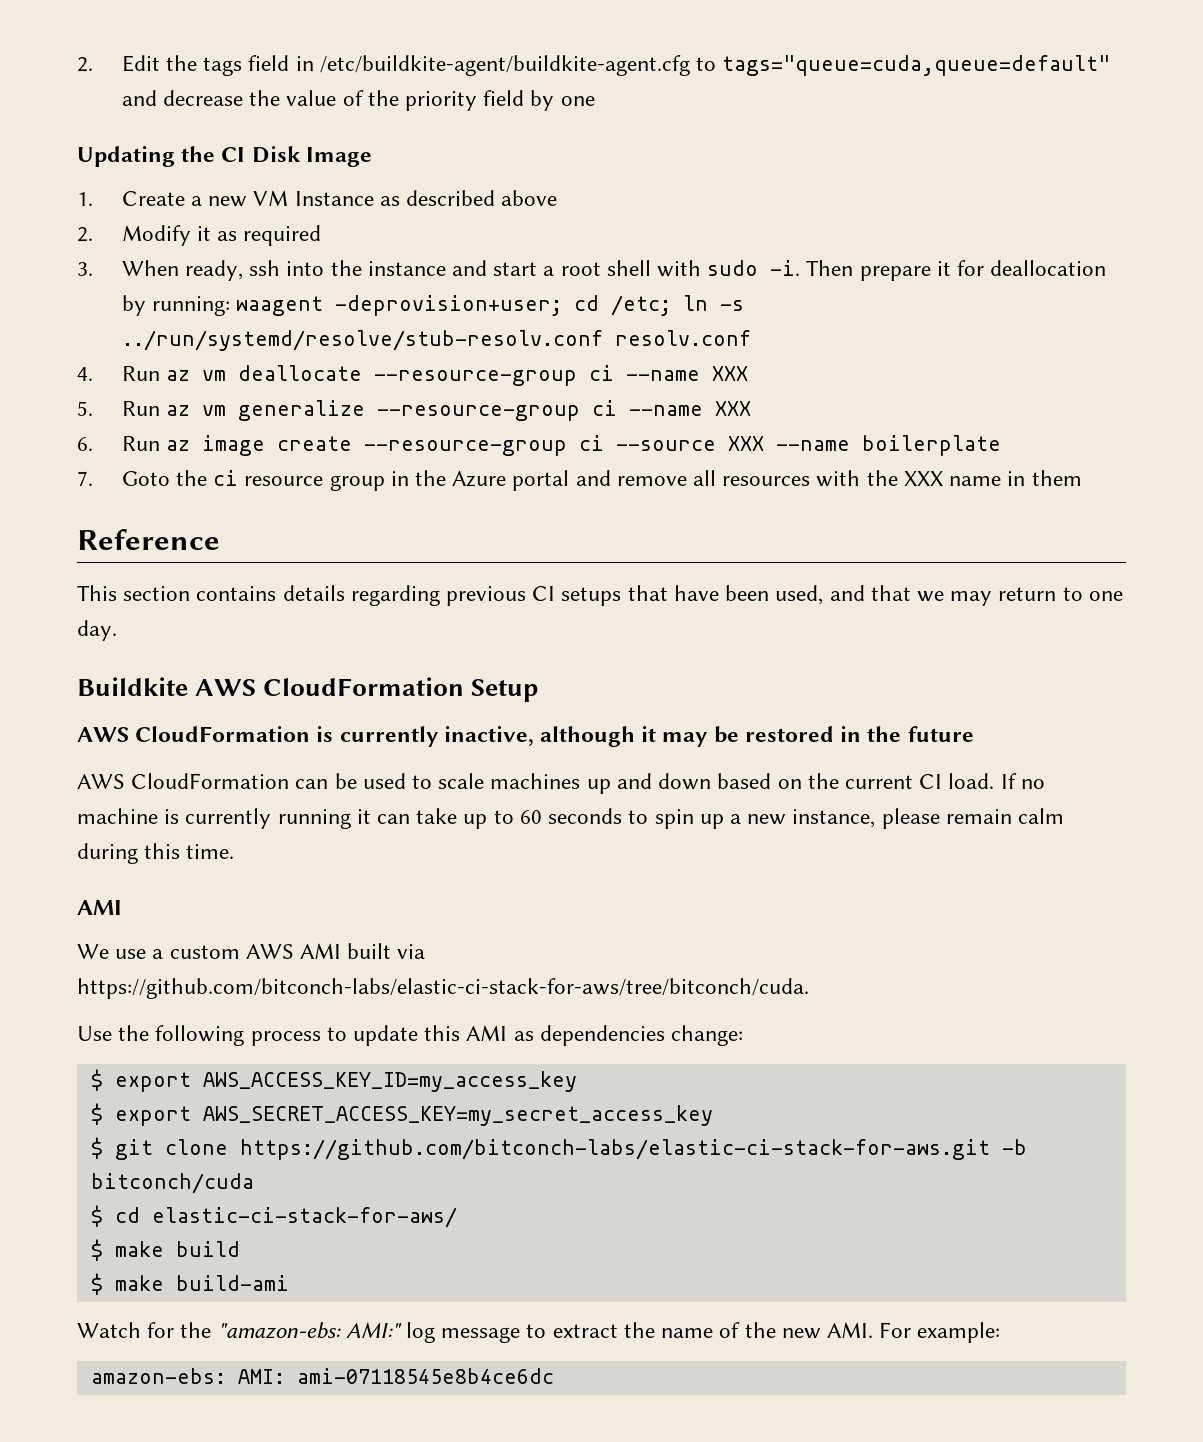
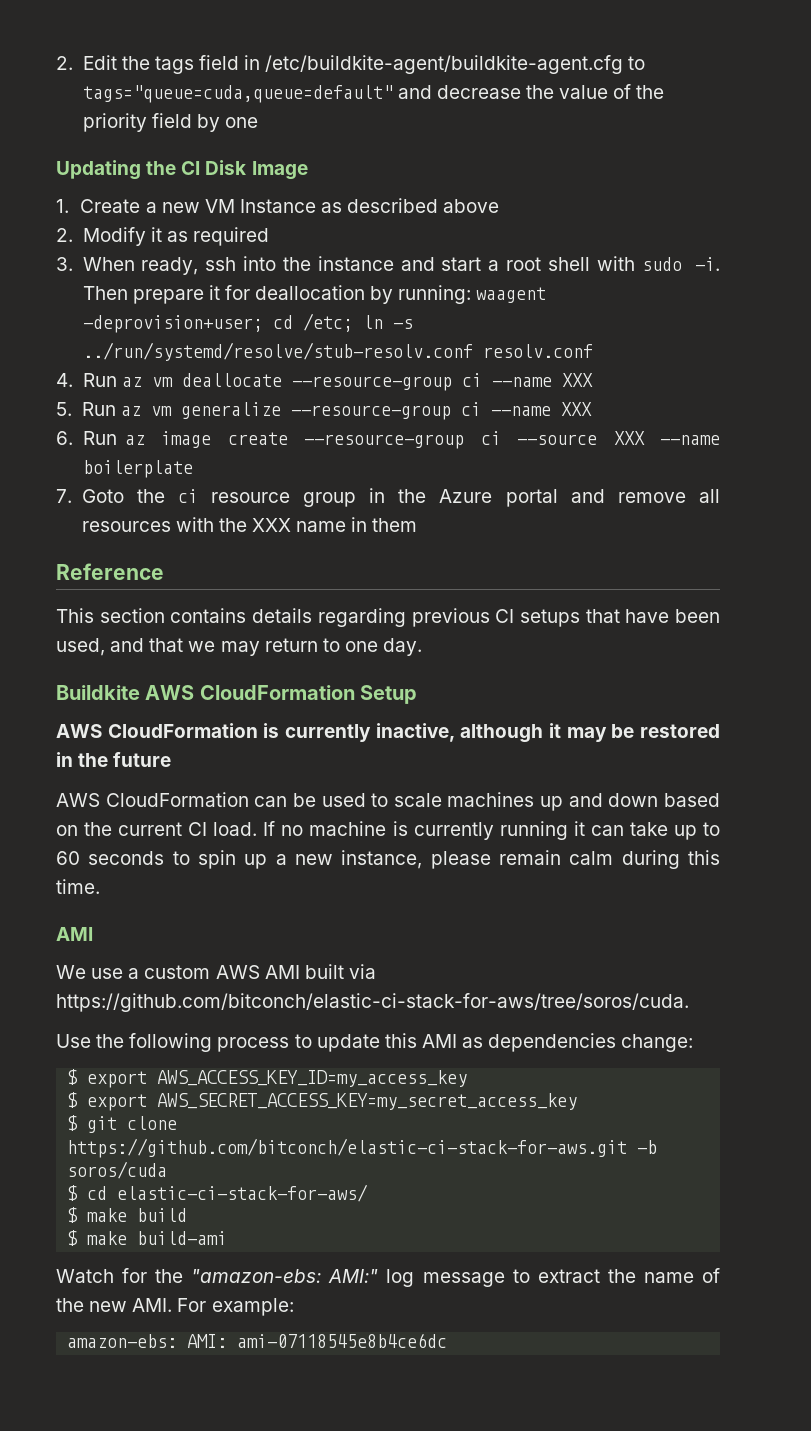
- We use a custom AWS AMI built via https://github.com/bitconch-labs/elastic-ci-stack-for-aws/tree/bitconch/cuda.
+ We use a custom AWS AMI built via https://github.com/bitconch/elastic-ci-stack-for-aws/tree/soros/cuda.
- $ git clone https://github.com/bitconch-labs/elastic-ci-stack-for-aws.git -b bitconch/cuda
+ $ git clone https://github.com/bitconch/elastic-ci-stack-for-aws.git -b soros/cuda

